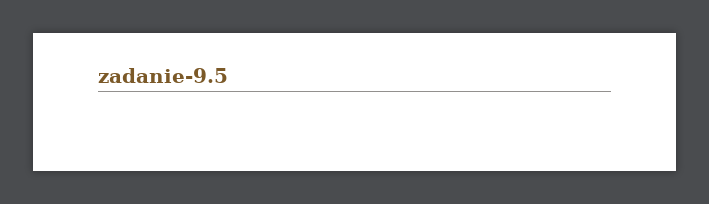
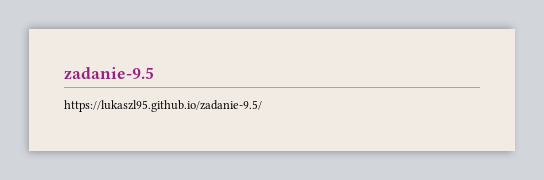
+ https://lukaszl95.github.io/zadanie-9.5/

